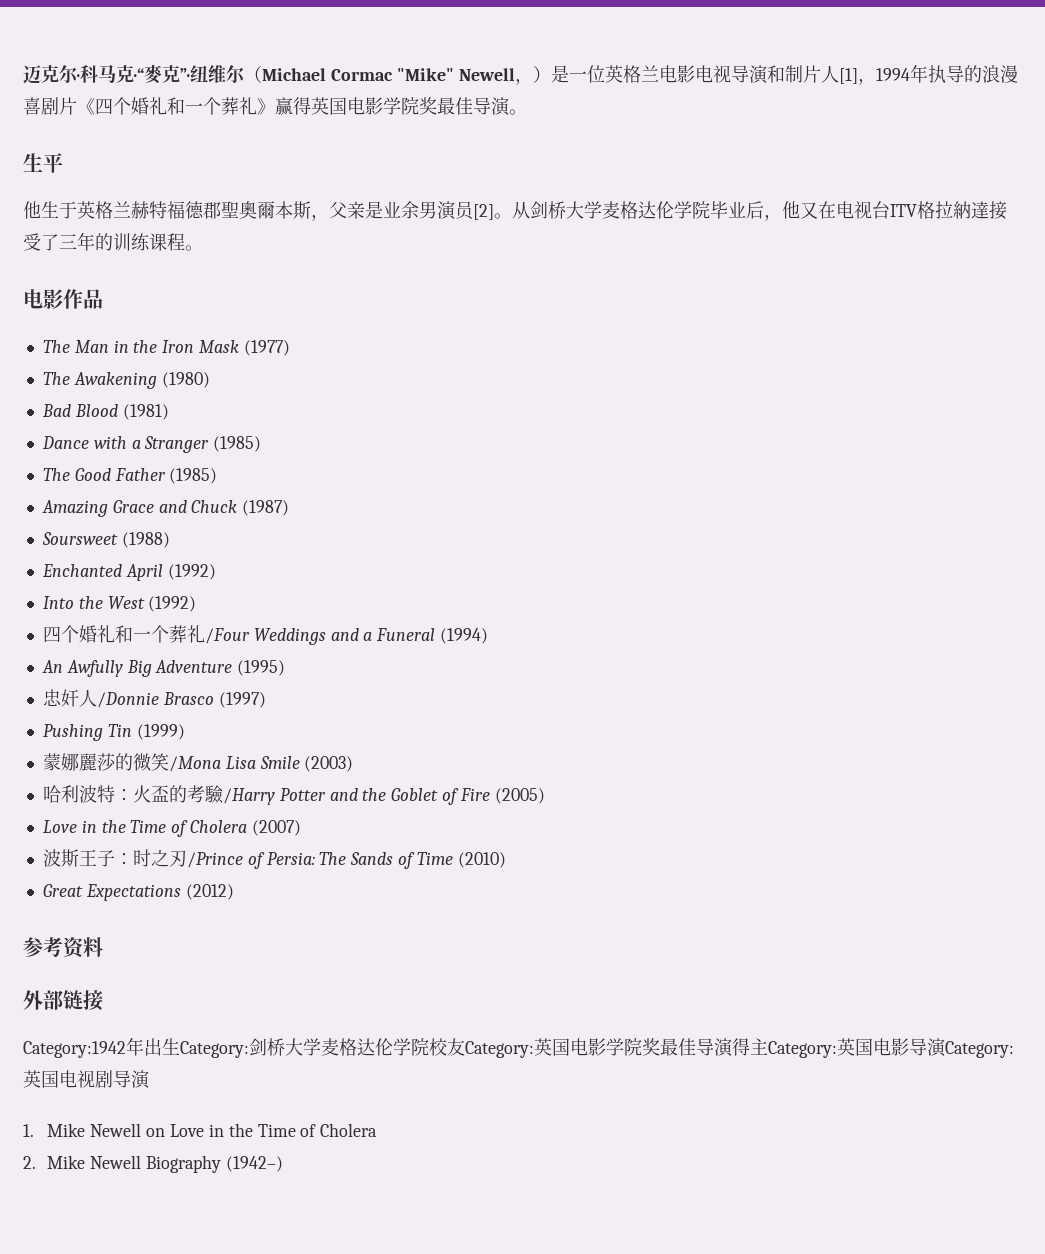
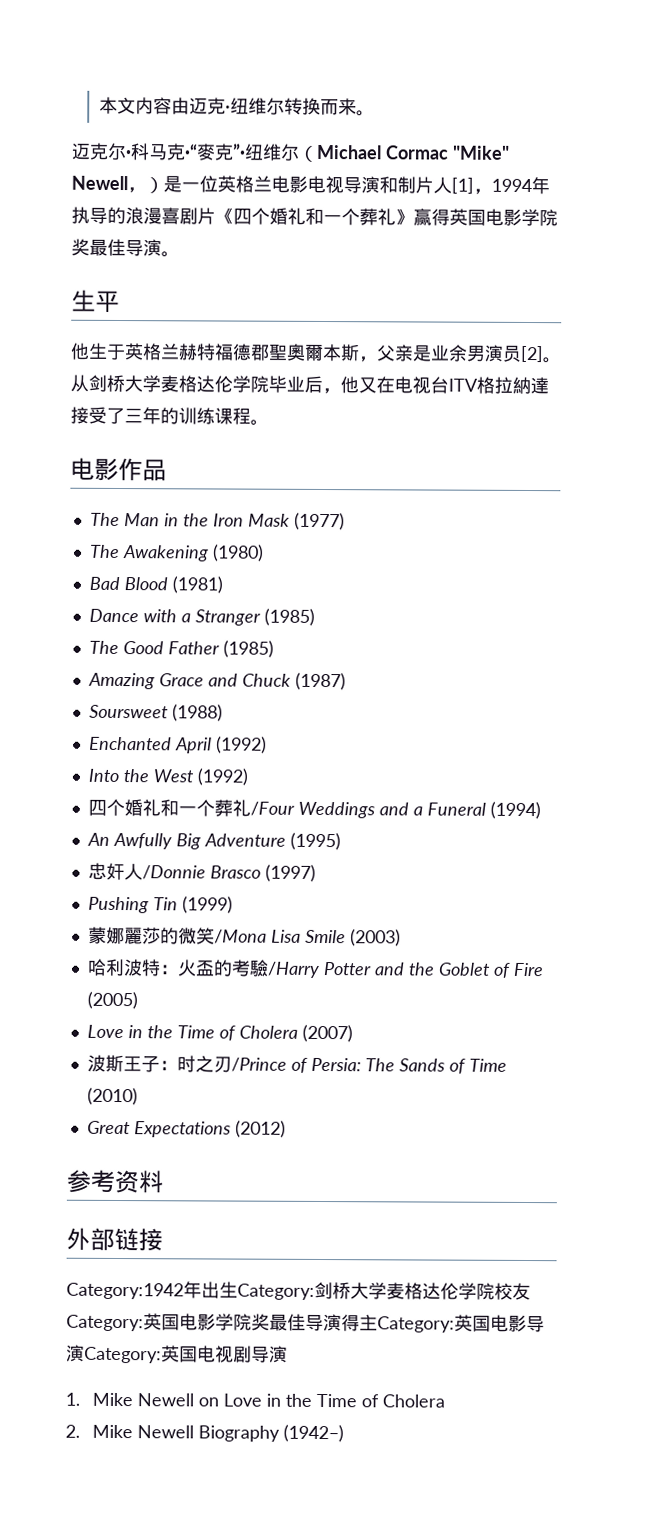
+ 本文内容由迈克·纽维尔转换而来。

